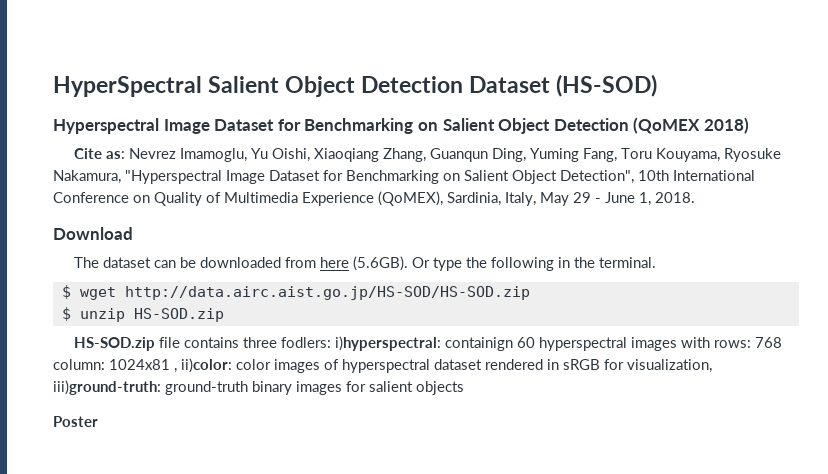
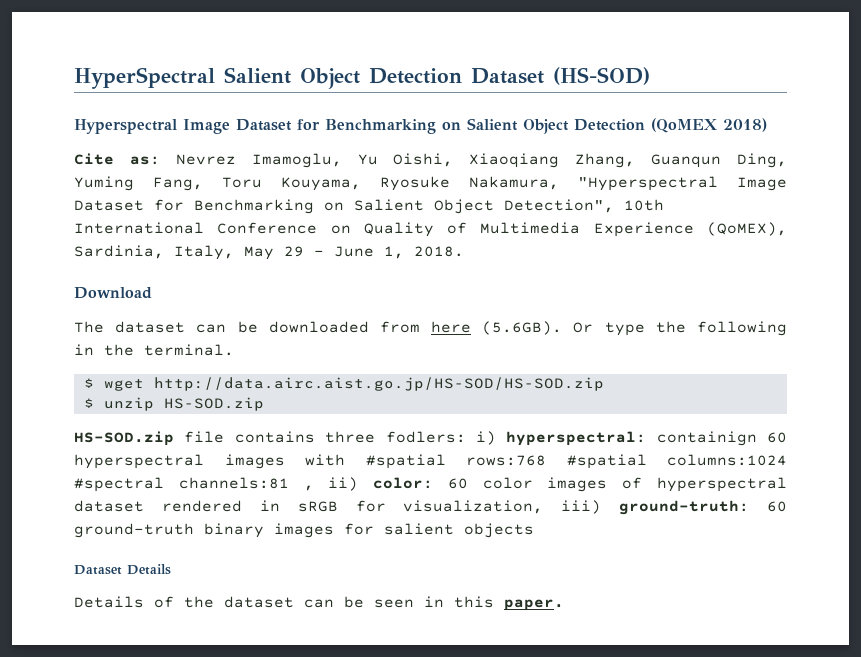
- HS-SOD.zip file contains three fodlers: i)hyperspectral: containign 60 hyperspectral images with rows: 768 column: 1024x81 , ii)color: color images of hyperspectral dataset rendered in sRGB for visualization, iii)ground-truth: ground-truth binary images for salient objects
+ HS-SOD.zip file contains three fodlers: i) hyperspectral: containign 60 hyperspectral images with #spatial rows:768 #spatial columns:1024 #spectral channels:81 , ii) color: 60 color images of hyperspectral dataset rendered in sRGB for visualization, iii) ground-truth: 60 ground-truth binary images for salient objects
- Poster
+ Dataset Details
+ Details of the dataset can be seen in this paper.

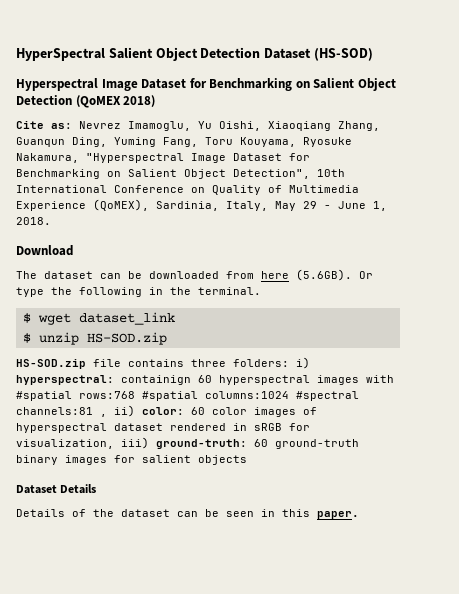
- $ wget http://data.airc.aist.go.jp/HS-SOD/HS-SOD.zip
+ $ wget dataset_link
- HS-SOD.zip file contains three fodlers: i) hyperspectral: containign 60 hyperspectral images with #spatial rows:768 #spatial columns:1024 #spectral channels:81 , ii) color: 60 color images of hyperspectral dataset rendered in sRGB for visualization, iii) ground-truth: 60 ground-truth binary images for salient objects
+ HS-SOD.zip file contains three folders: i) hyperspectral: containign 60 hyperspectral images with #spatial rows:768 #spatial columns:1024 #spectral channels:81 , ii) color: 60 color images of hyperspectral dataset rendered in sRGB for visualization, iii) ground-truth: 60 ground-truth binary images for salient objects

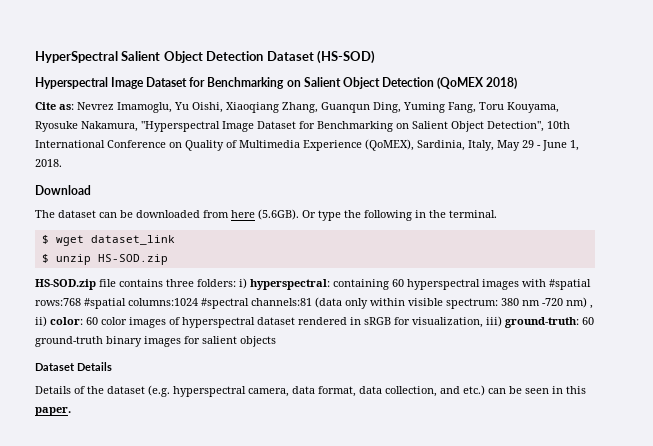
- HS-SOD.zip file contains three folders: i) hyperspectral: containign 60 hyperspectral images with #spatial rows:768 #spatial columns:1024 #spectral channels:81 , ii) color: 60 color images of hyperspectral dataset rendered in sRGB for visualization, iii) ground-truth: 60 ground-truth binary images for salient objects
+ HS-SOD.zip file contains three folders: i) hyperspectral: containing 60 hyperspectral images with #spatial rows:768 #spatial columns:1024 #spectral channels:81 (data only within visible spectrum: 380 nm -720 nm) , ii) color: 60 color images of hyperspectral dataset rendered in sRGB for visualization, iii) ground-truth: 60 ground-truth binary images for salient objects
- Details of the dataset can be seen in this paper.
+ Details of the dataset (e.g. hyperspectral camera, data format, data collection, and etc.) can be seen in this paper.

